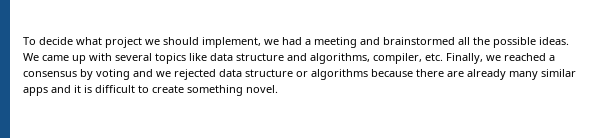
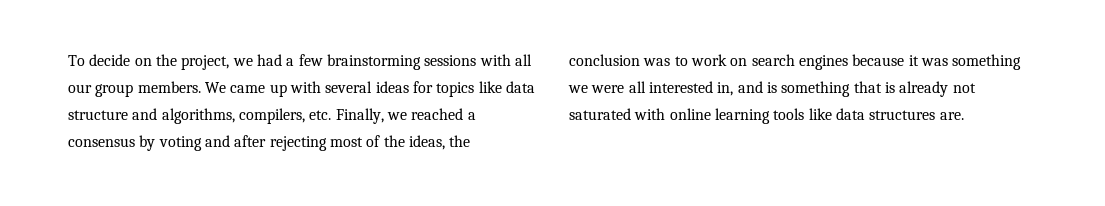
- To decide what project we should implement, we had a meeting and brainstormed all the possible ideas.
+ To decide on the project, we had a few brainstorming sessions with all our group members.
- We came up with several topics like data structure and algorithms, compiler, etc. Finally, we reached a consensus by voting and we rejected data structure or algorithms because there are already many similar apps and it is difficult to create something novel.
+ We came up with several ideas for topics like data structure and algorithms, compilers, etc. Finally, we reached a consensus by voting and after rejecting most of the ideas, the conclusion was to work on search engines because it was something we were all interested in, and is something that is already not saturated with online learning tools like data structures are.

